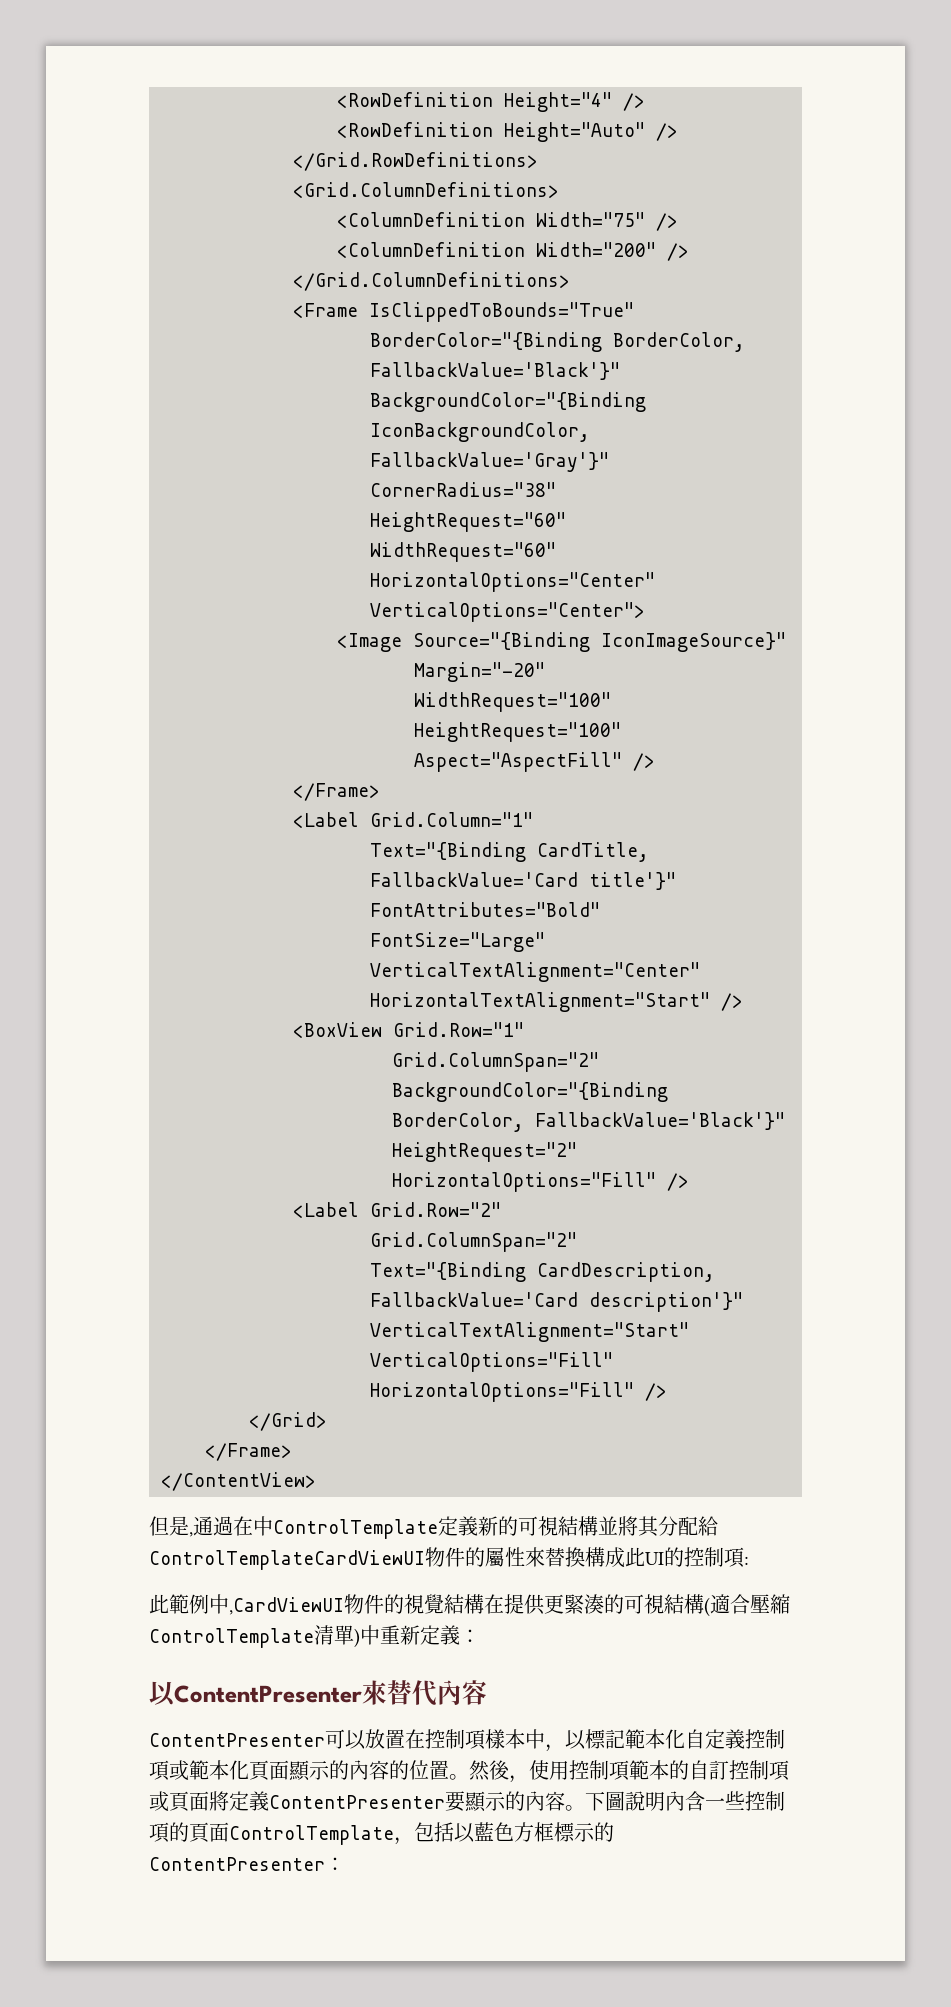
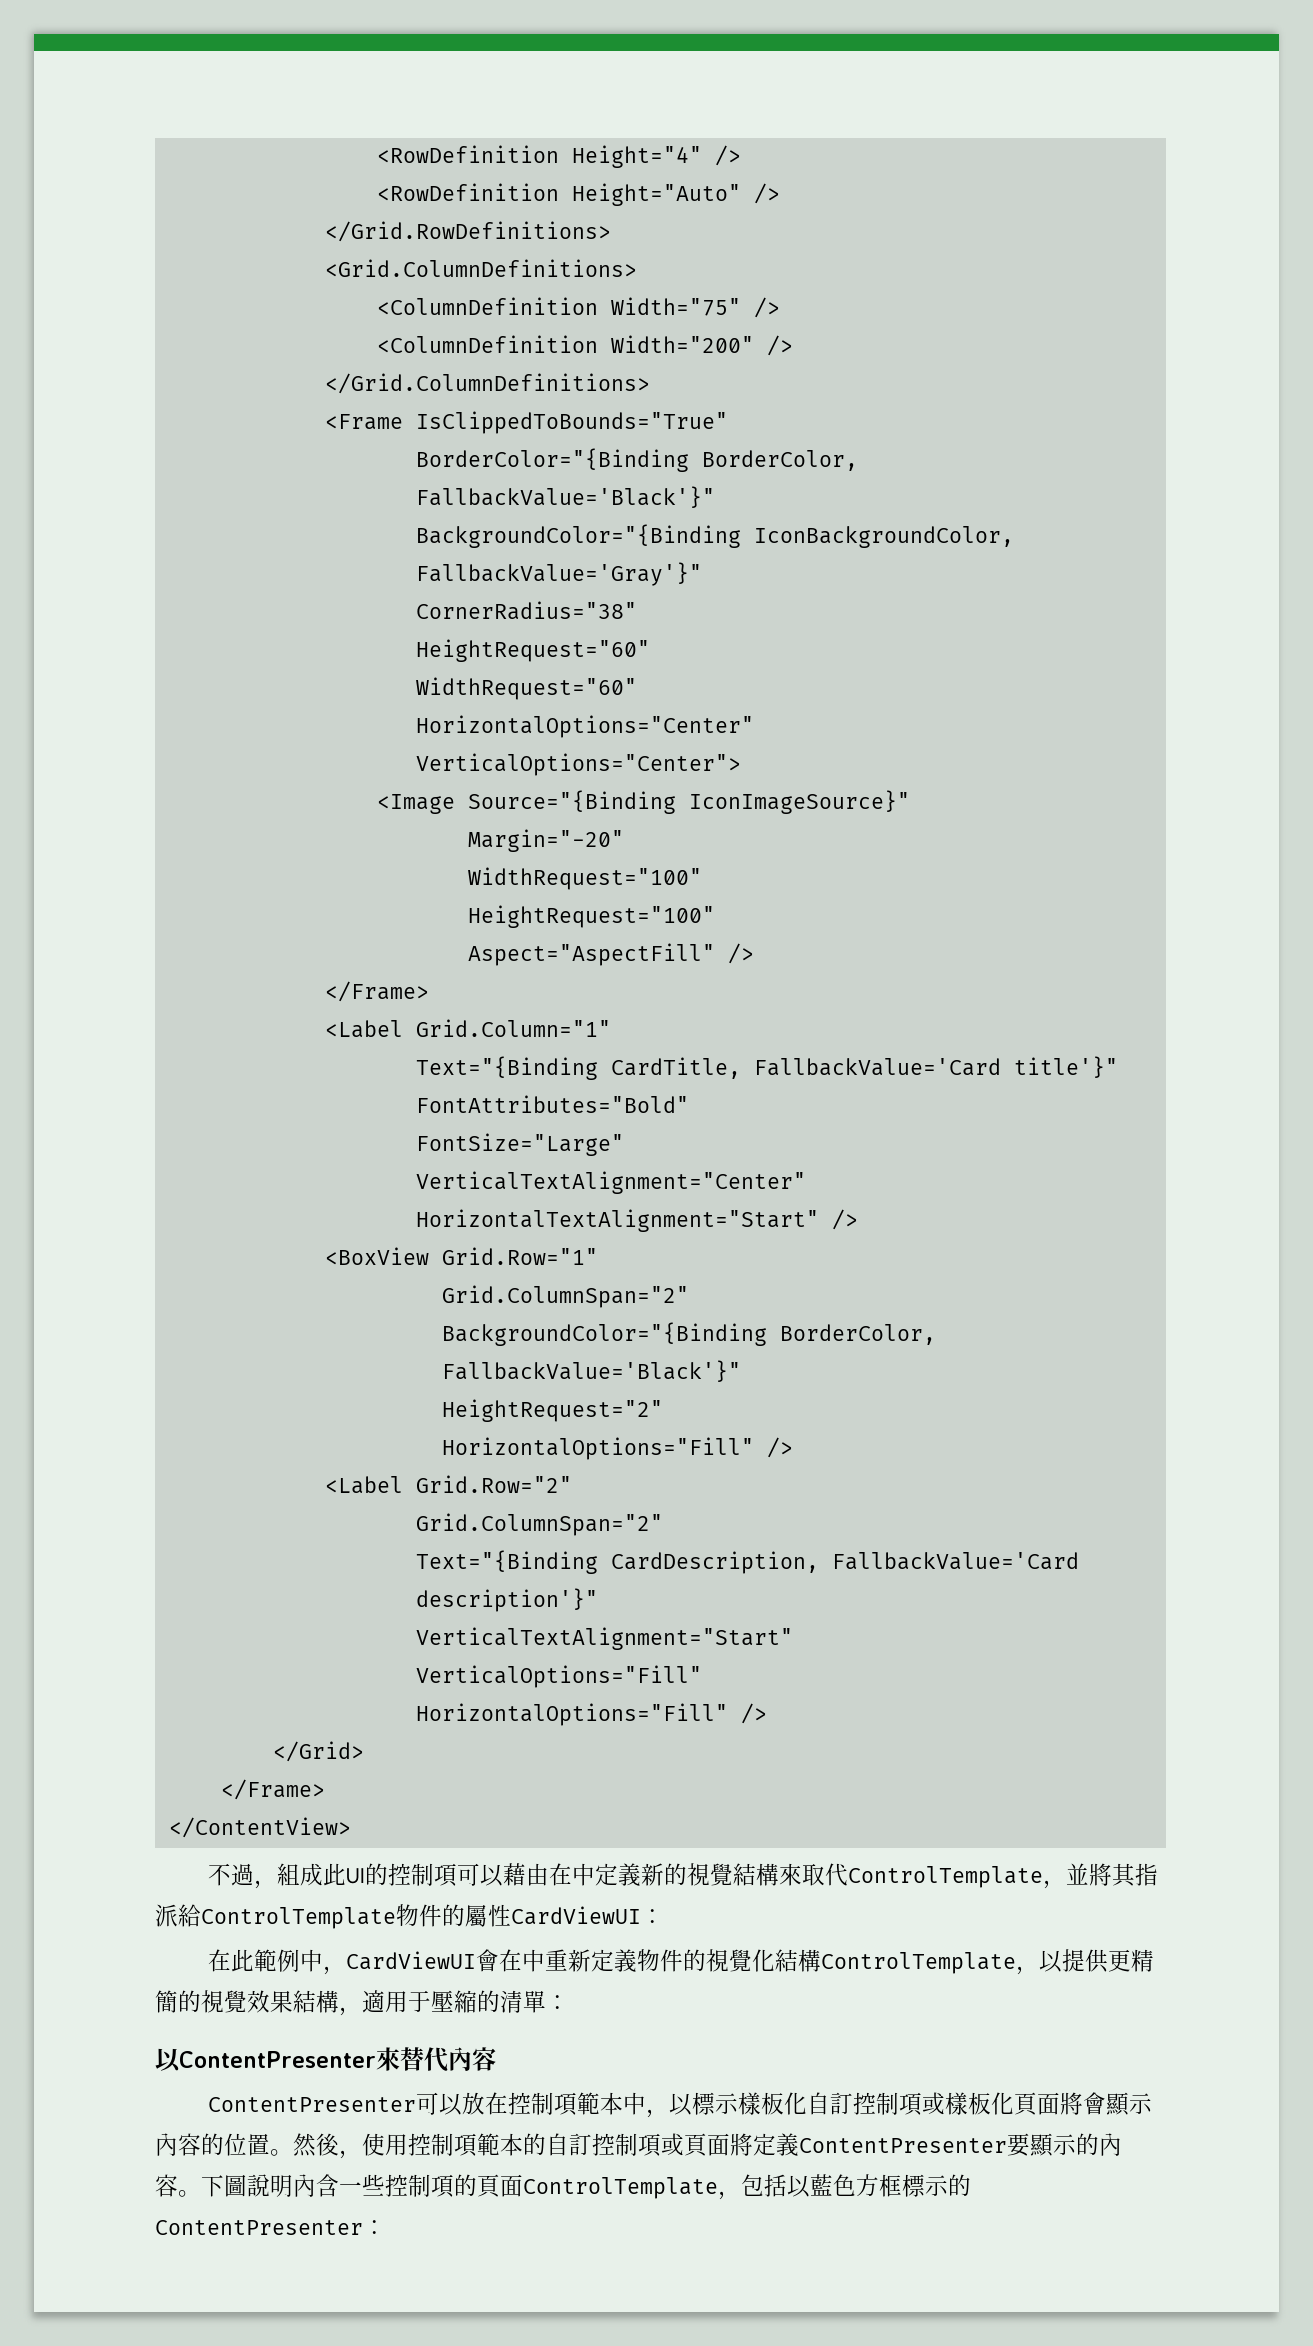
- 但是,通過在中ControlTemplate定義新的可視結構並將其分配給ControlTemplateCardViewUI物件的屬性來替換構成此UI的控制項:
- 此範例中,CardViewUI物件的視覺結構在提供更緊湊的可視結構(適合壓縮ControlTemplate清單)中重新定義：
+ 不過，組成此UI的控制項可以藉由在中定義新的視覺結構來取代ControlTemplate，並將其指派給ControlTemplate物件的屬性CardViewUI：
+ 在此範例中，CardViewUI會在中重新定義物件的視覺化結構ControlTemplate，以提供更精簡的視覺效果結構，適用于壓縮的清單：
- ContentPresenter可以放置在控制項樣本中，以標記範本化自定義控制項或範本化頁面顯示的內容的位置。
+ ContentPresenter可以放在控制項範本中，以標示樣板化自訂控制項或樣板化頁面將會顯示內容的位置。

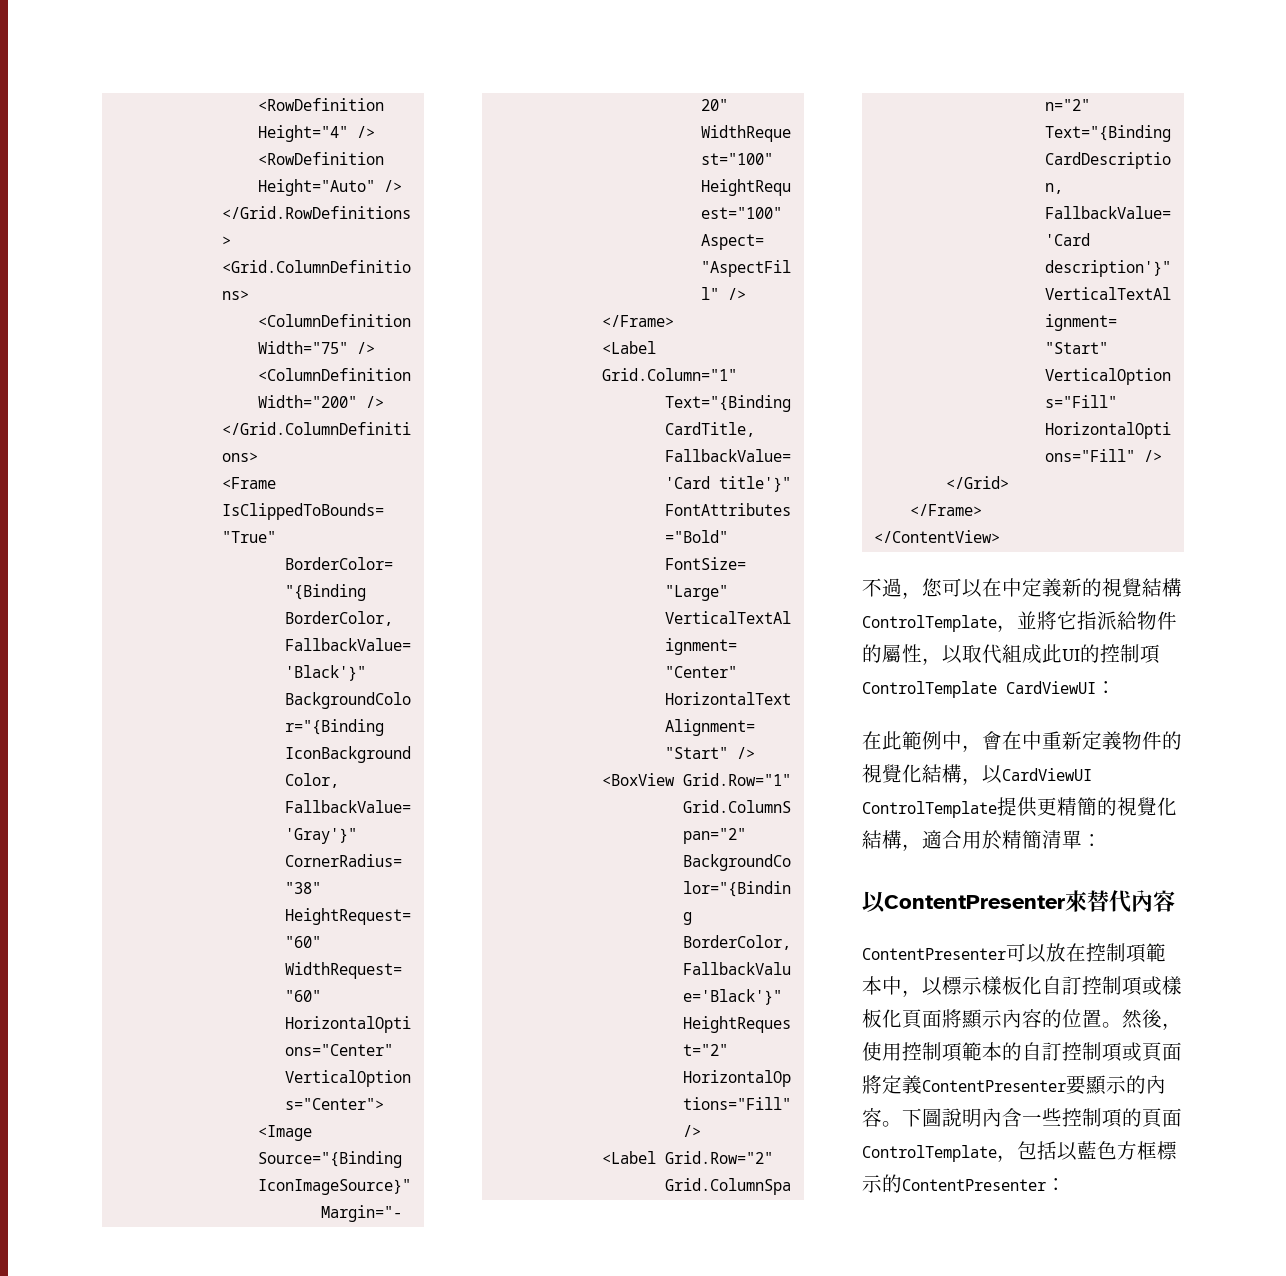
- 不過，組成此UI的控制項可以藉由在中定義新的視覺結構來取代ControlTemplate，並將其指派給ControlTemplate物件的屬性CardViewUI：
+ 不過，您可以在中定義新的視覺結構ControlTemplate，並將它指派給物件的屬性，以取代組成此UI的控制項ControlTemplate CardViewUI：
- 在此範例中，CardViewUI會在中重新定義物件的視覺化結構ControlTemplate，以提供更精簡的視覺效果結構，適用于壓縮的清單：
+ 在此範例中，會在中重新定義物件的視覺化結構，以CardViewUI ControlTemplate提供更精簡的視覺化結構，適合用於精簡清單：
- ContentPresenter可以放在控制項範本中，以標示樣板化自訂控制項或樣板化頁面將會顯示內容的位置。
+ ContentPresenter可以放在控制項範本中，以標示樣板化自訂控制項或樣板化頁面將顯示內容的位置。

